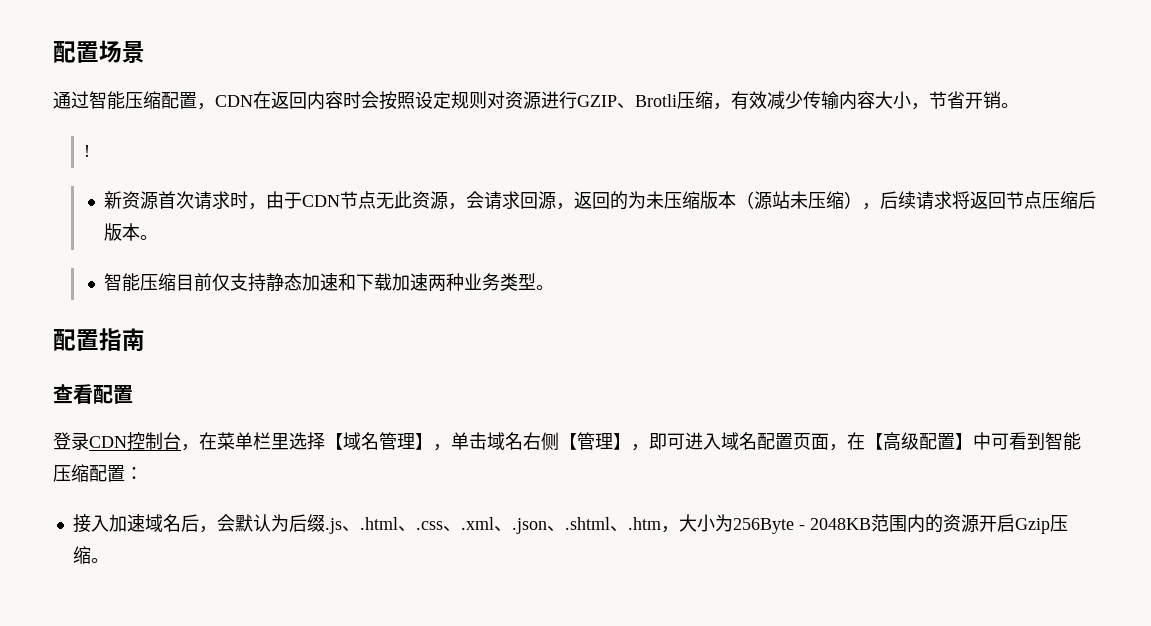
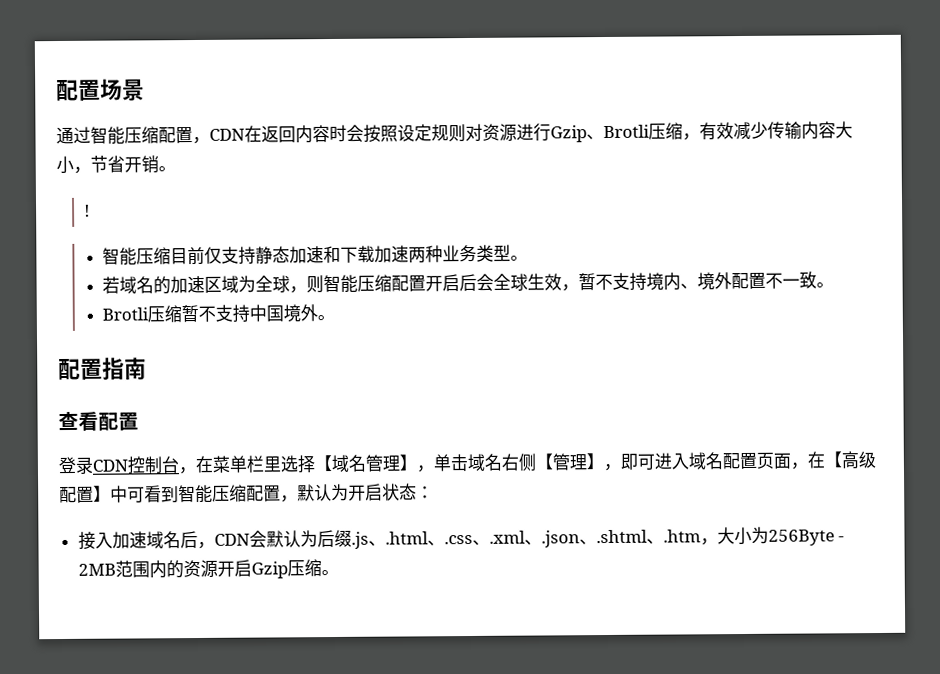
- 通过智能压缩配置，CDN在返回内容时会按照设定规则对资源进行GZIP、Brotli压缩，有效减少传输内容大小，节省开销。
+ 通过智能压缩配置，CDN在返回内容时会按照设定规则对资源进行Gzip、Brotli压缩，有效减少传输内容大小，节省开销。
- 新资源首次请求时，由于CDN节点无此资源，会请求回源，返回的为未压缩版本（源站未压缩），后续请求将返回节点压缩后版本。
+ 若域名的加速区域为全球，则智能压缩配置开启后会全球生效，暂不支持境内、境外配置不一致。
+ Brotli压缩暂不支持中国境外。
- 登录CDN控制台，在菜单栏里选择【域名管理】，单击域名右侧【管理】，即可进入域名配置页面，在【高级配置】中可看到智能压缩配置：
+ 登录CDN控制台，在菜单栏里选择【域名管理】，单击域名右侧【管理】，即可进入域名配置页面，在【高级配置】中可看到智能压缩配置，默认为开启状态：
- 接入加速域名后，会默认为后缀.js、.html、.css、.xml、.json、.shtml、.htm，大小为256Byte - 2048KB范围内的资源开启Gzip压缩。
+ 接入加速域名后，CDN会默认为后缀.js、.html、.css、.xml、.json、.shtml、.htm，大小为256Byte - 2MB范围内的资源开启Gzip压缩。

